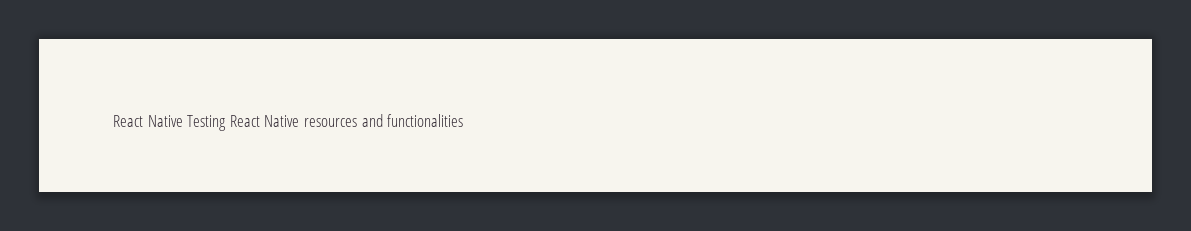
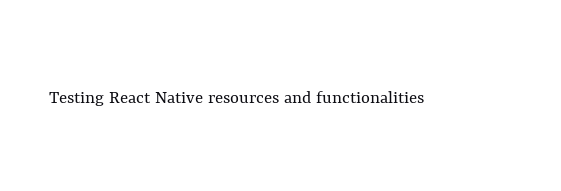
- React Native Testing React Native resources and functionalities
+ Testing React Native resources and functionalities

